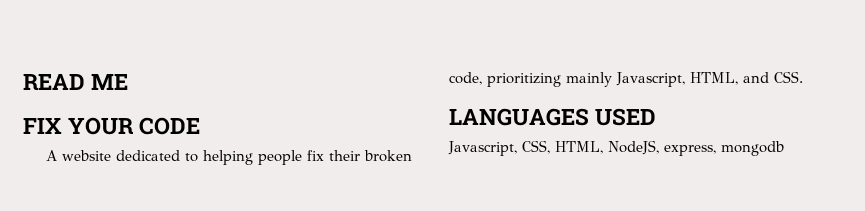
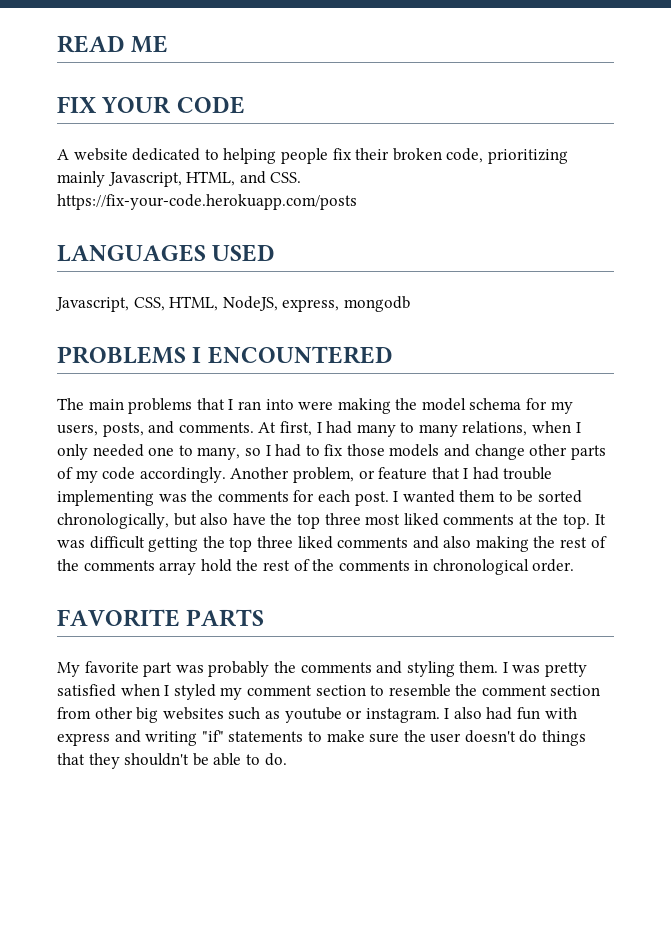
+ https://fix-your-code.herokuapp.com/posts
+ PROBLEMS I ENCOUNTERED
+ The main problems that I ran into were making the model schema for my users, posts, and comments. At first, I had many to many relations, when I only needed one to many, so I had to fix those models and change other parts of my code accordingly. Another problem, or feature that I had trouble implementing was the comments for each post. I wanted them to be sorted chronologically, but also have the top three most liked comments at the top. It was difficult getting the top three liked comments and also making the rest of the comments array hold the rest of the comments in chronological order.
+ FAVORITE PARTS
+ My favorite part was probably the comments and styling them. I was pretty satisfied when I styled my comment section to resemble the comment section from other big websites such as youtube or instagram. I also had fun with express and writing "if" statements to make sure the user doesn't do things that they shouldn't be able to do.

